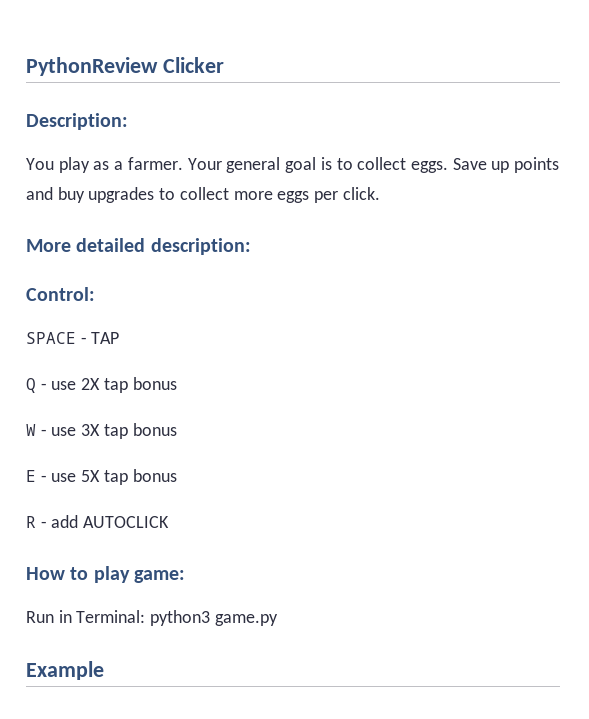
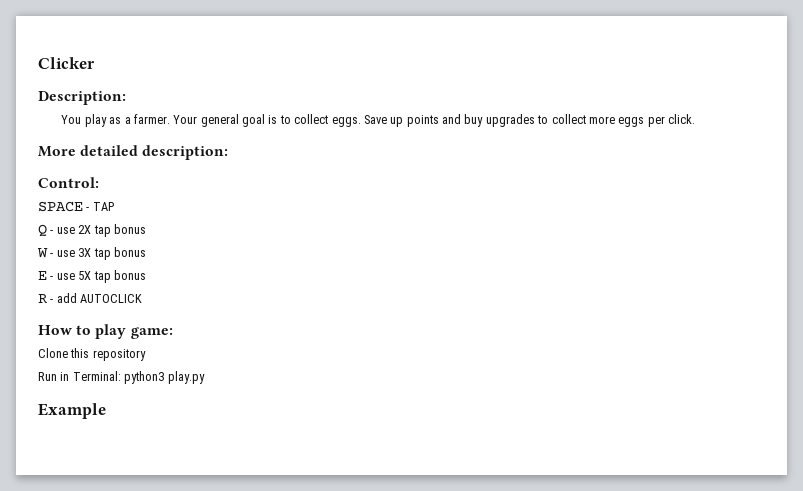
- PythonReview Clicker
+ Clicker
+ Clone this repository
- Run in Terminal: python3 game.py
+ Run in Terminal: python3 play.py

